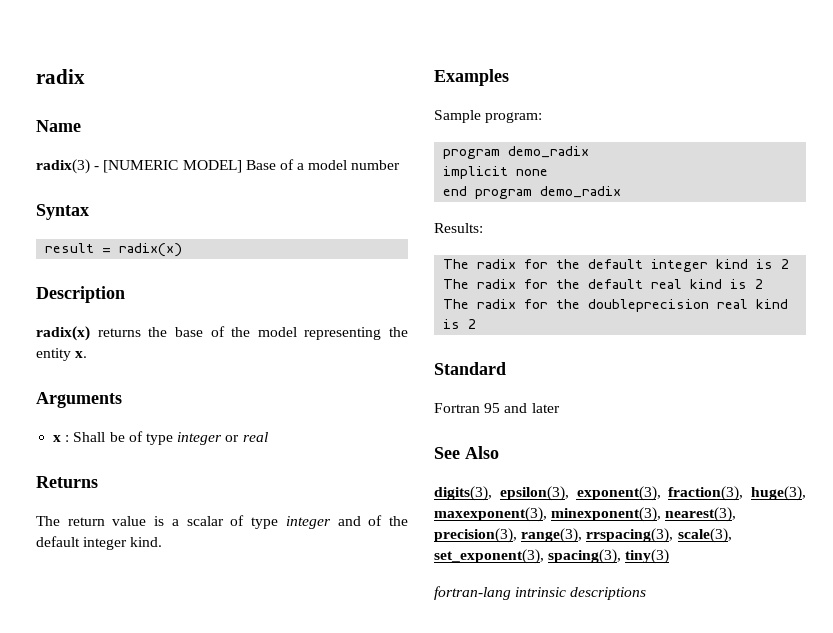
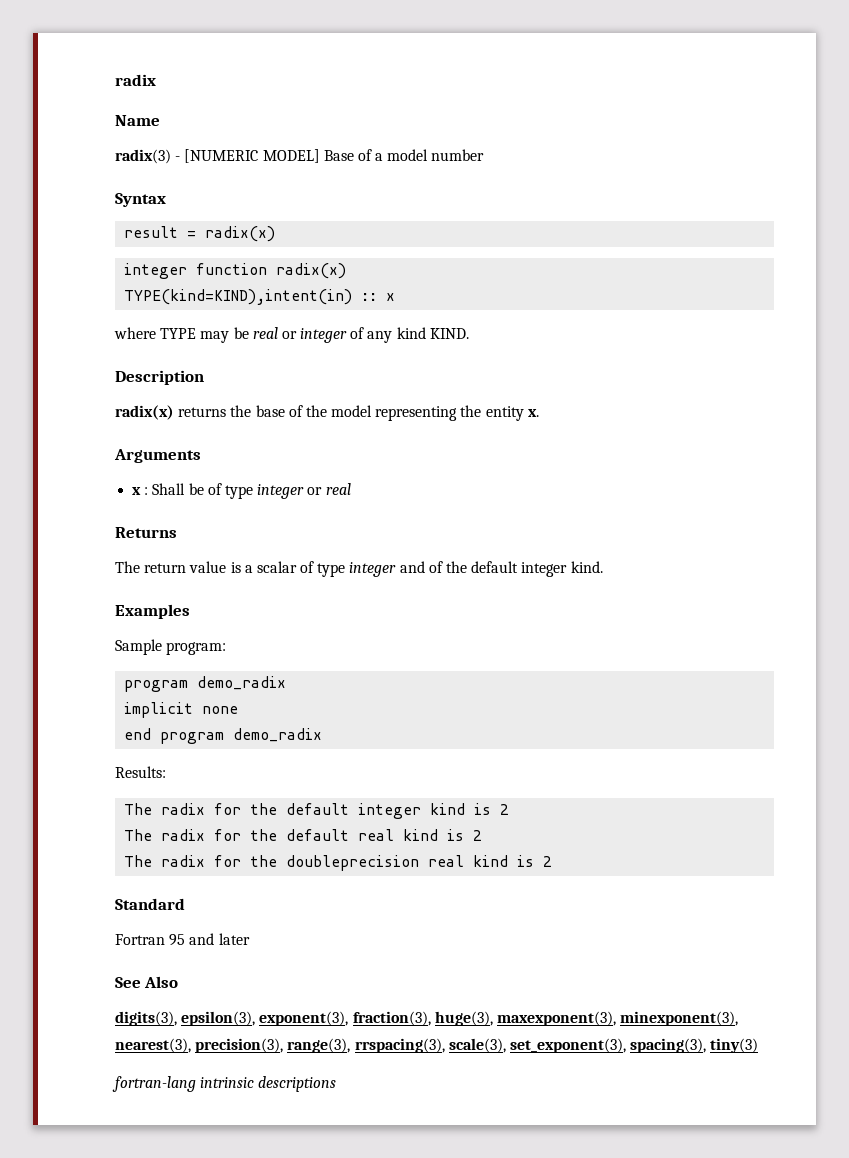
+ integer function radix(x)
+ TYPE(kind=KIND),intent(in) :: x
+ where TYPE may be real or integer of any kind KIND.

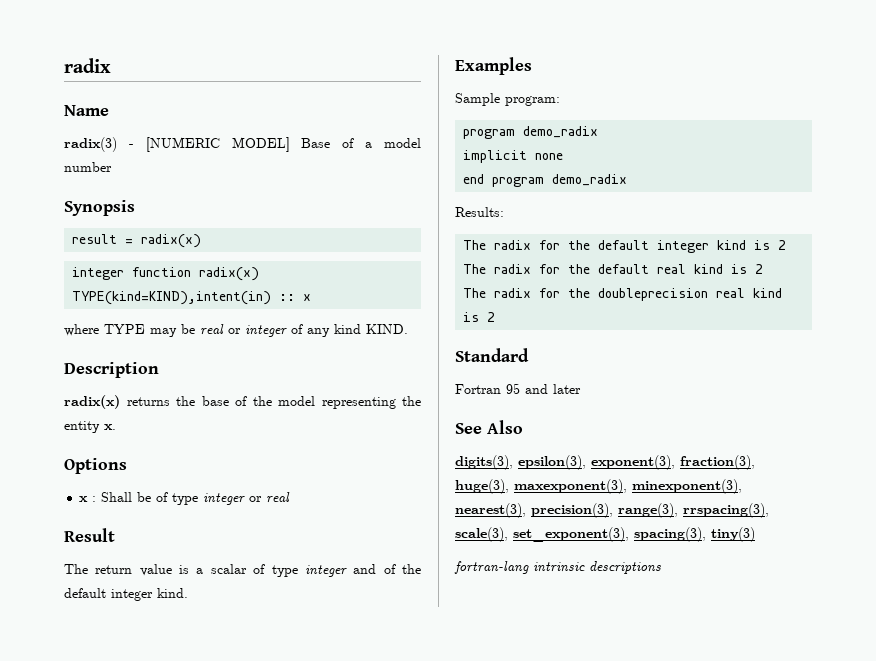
- Syntax
+ Synopsis
- Arguments
+ Options
- Returns
+ Result

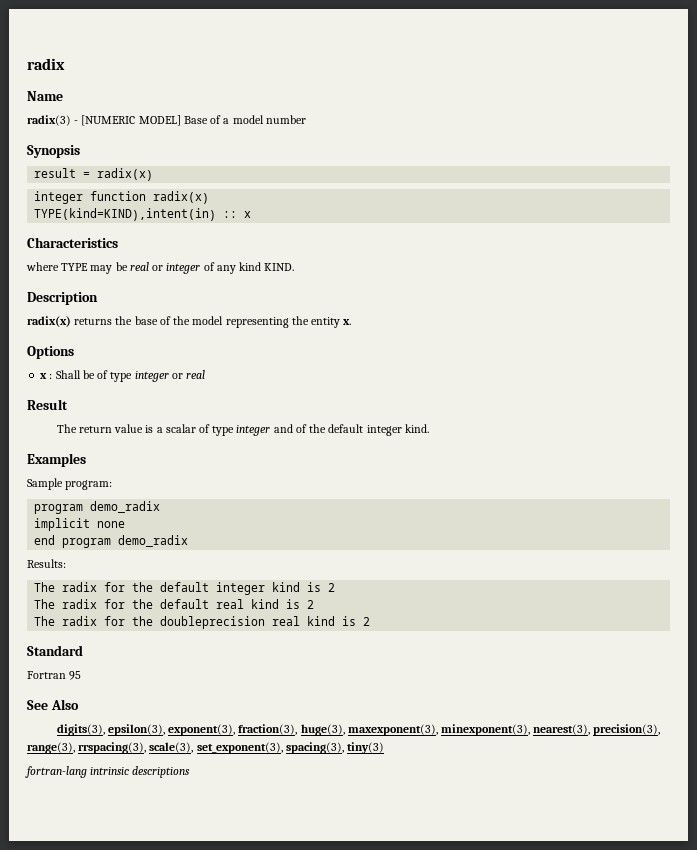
+ Characteristics
- Fortran 95 and later
+ Fortran 95

